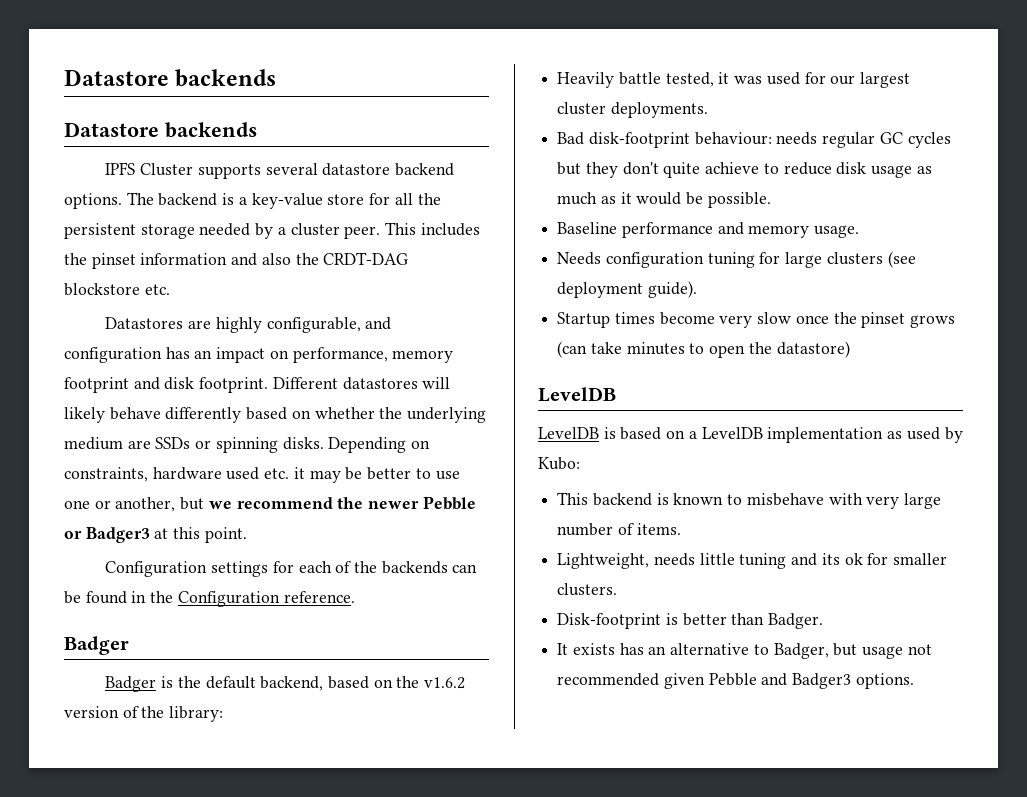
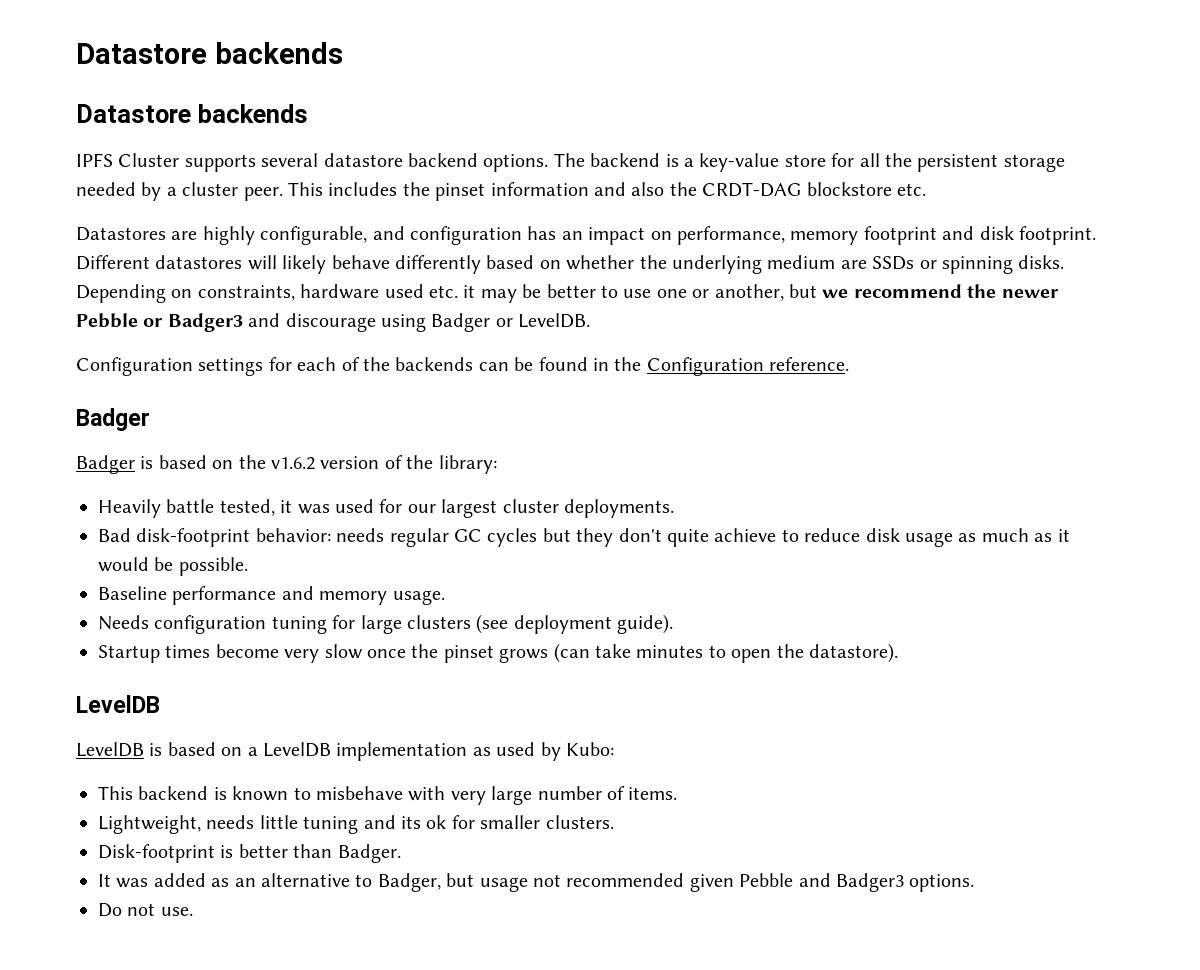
- Depending on constraints, hardware used etc. it may be better to use one or another, but we recommend the newer Pebble or Badger3 at this point.
+ Depending on constraints, hardware used etc. it may be better to use one or another, but we recommend the newer Pebble or Badger3 and discourage using Badger or LevelDB.
- Badger is the default backend, based on the v1.6.2 version of the library:
+ Badger is based on the v1.6.2 version of the library:
- Bad disk-footprint behaviour: needs regular GC cycles but they don't quite achieve to reduce disk usage as much as it would be possible.
+ Bad disk-footprint behavior: needs regular GC cycles but they don't quite achieve to reduce disk usage as much as it would be possible.
- Startup times become very slow once the pinset grows (can take minutes to open the datastore)
+ Startup times become very slow once the pinset grows (can take minutes to open the datastore).
- It exists has an alternative to Badger, but usage not recommended given Pebble and Badger3 options.
+ It was added as an alternative to Badger, but usage not recommended given Pebble and Badger3 options.
+ Do not use.

